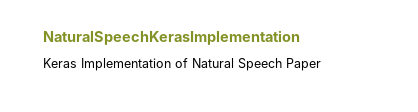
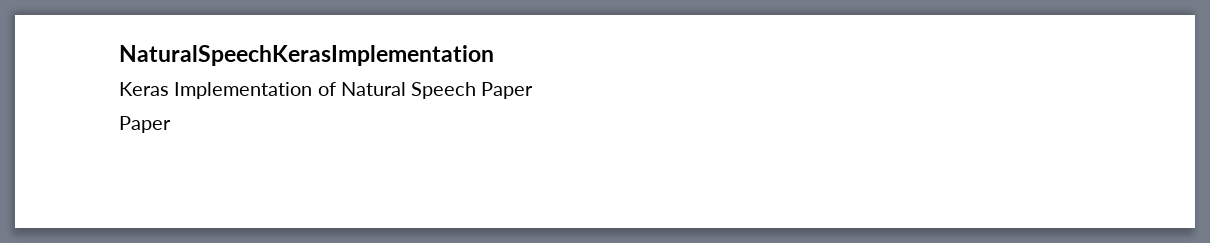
  Keras Implementation of Natural Speech Paper
+ Paper

